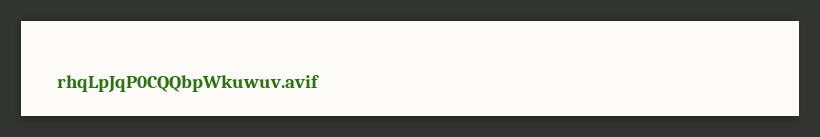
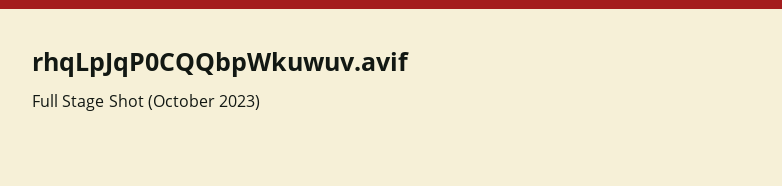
+ Full Stage Shot (October 2023)

